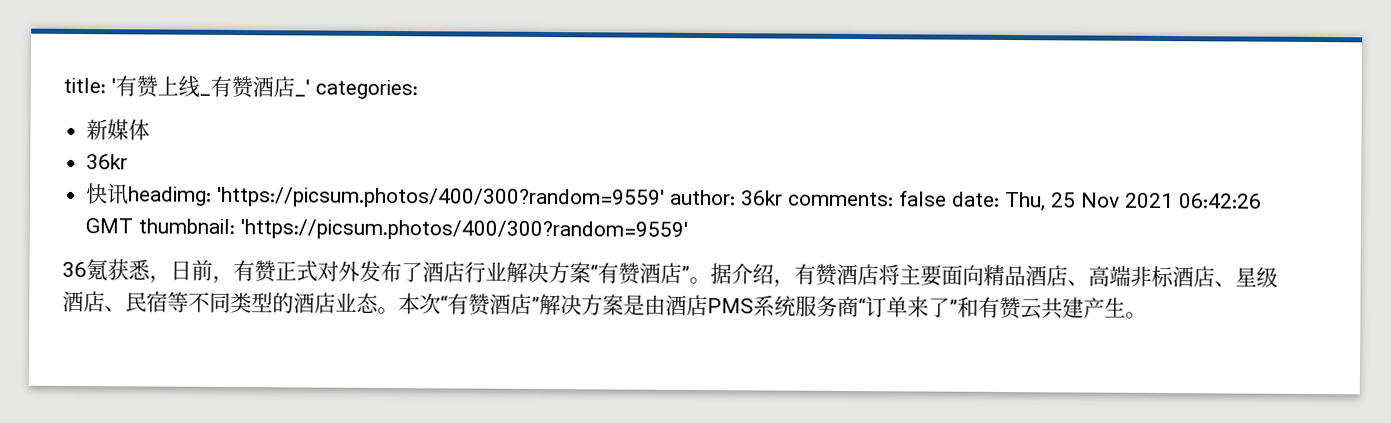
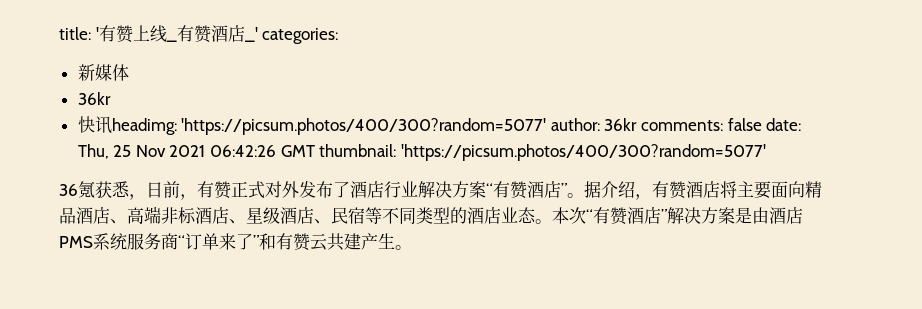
- 快讯headimg: 'https://picsum.photos/400/300?random=9559' author: 36kr comments: false date: Thu, 25 Nov 2021 06:42:26 GMT thumbnail: 'https://picsum.photos/400/300?random=9559'
+ 快讯headimg: 'https://picsum.photos/400/300?random=5077' author: 36kr comments: false date: Thu, 25 Nov 2021 06:42:26 GMT thumbnail: 'https://picsum.photos/400/300?random=5077'

